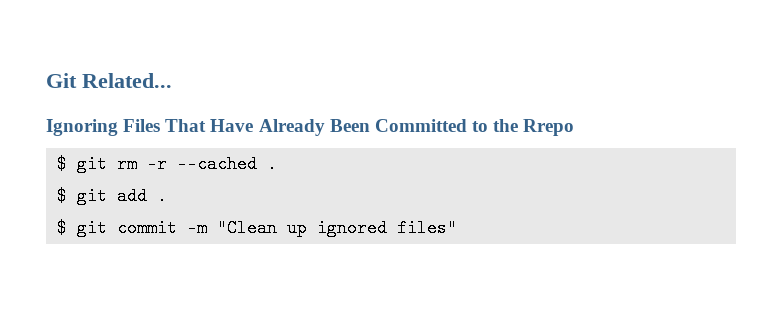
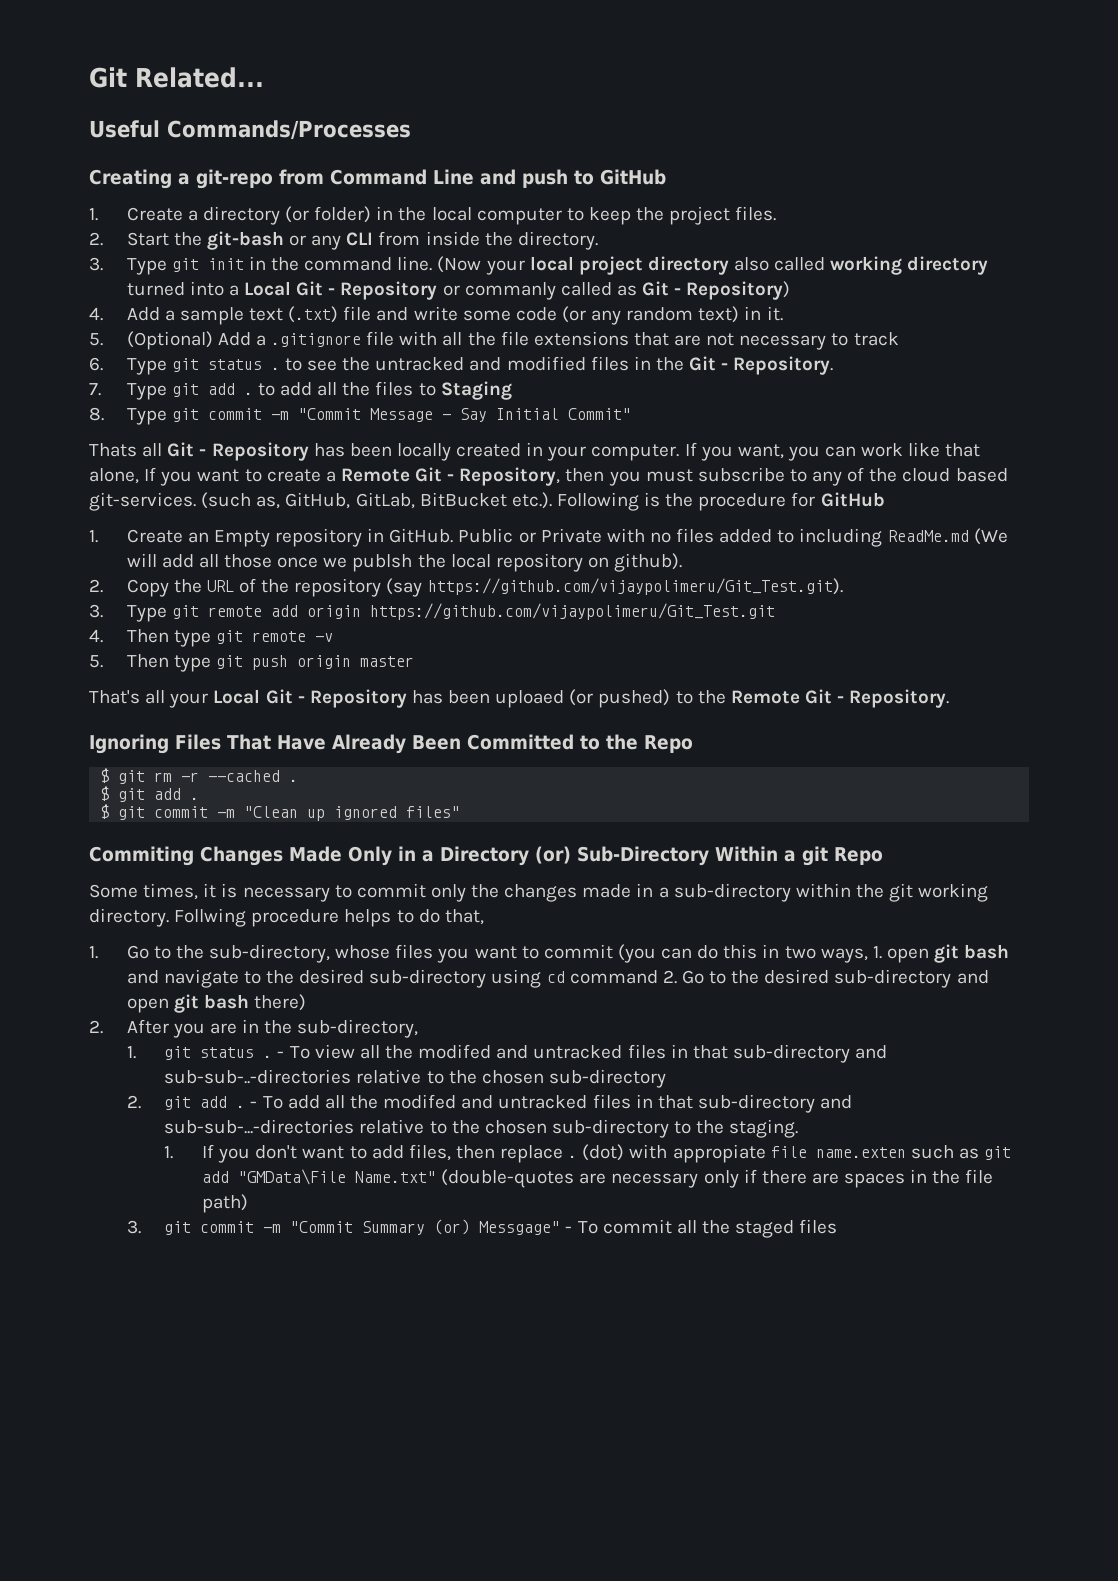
+ Useful Commands/Processes
+ Creating a git-repo from Command Line and push to GitHub
+ 1. Create a directory (or folder) in the local computer to keep the project files.
+ 2. Start the git-bash or any CLI from inside the directory.
+ 3. Type git init in the command line. (Now your local project directory also called working directory turned into a Local Git - Repository or commanly called as Git - Repository)
+ 4. Add a sample text (.txt) file and write some code (or any random text) in it.
+ 5. (Optional) Add a .gitignore file with all the file extensions that are not necessary to track
+ 6. Type git status . to see the untracked and modified files in the Git - Repository.
+ 7. Type git add . to add all the files to Staging
+ 8. Type git commit -m "Commit Message - Say Initial Commit"
+ Thats all Git - Repository has been locally created in your computer. If you want, you can work like that alone, If you want to create a Remote Git - Repository, then you must subscribe to any of the cloud based git-services. (such as, GitHub, GitLab, BitBucket etc.). Following is the procedure for GitHub
+ 1. Create an Empty repository in GitHub. Public or Private with no files added to including ReadMe.md (We will add all those once we publsh the local repository on github).
+ 2. Copy the URL of the repository (say https://github.com/vijaypolimeru/Git_Test.git).
+ 3. Type git remote add origin https://github.com/vijaypolimeru/Git_Test.git
+ 4. Then type git remote -v
+ 5. Then type git push origin master
+ That's all your Local Git - Repository has been uploaed (or pushed) to the Remote Git - Repository.
- Ignoring Files That Have Already Been Committed to the Rrepo
+ Ignoring Files That Have Already Been Committed to the Repo
+ Commiting Changes Made Only in a Directory (or) Sub-Directory Within a git Repo
+ Some times, it is necessary to commit only the changes made in a sub-directory within the git working directory. Follwing procedure helps to do that,
+ 1. Go to the sub-directory, whose files you want to commit (you can do this in two ways, 1. open git bash and navigate to the desired sub-directory using cd command 2. Go to the desired sub-directory and open git bash there)
+ 2. After you are in the sub-directory,
+ 1. git status . - To view all the modifed and untracked files in that sub-directory and sub-sub-..-directories relative to the chosen sub-directory
+ 2. git add . - To add all the modifed and untracked files in that sub-directory and sub-sub-...-directories relative to the chosen sub-directory to the staging.
+ 1. If you don't want to add files, then replace . (dot) with appropiate file name.exten such as git add "GMData\File Name.txt" (double-quotes are necessary only if there are spaces in the file path)
+ 3. git commit -m "Commit Summary (or) Messgage" - To commit all the staged files

